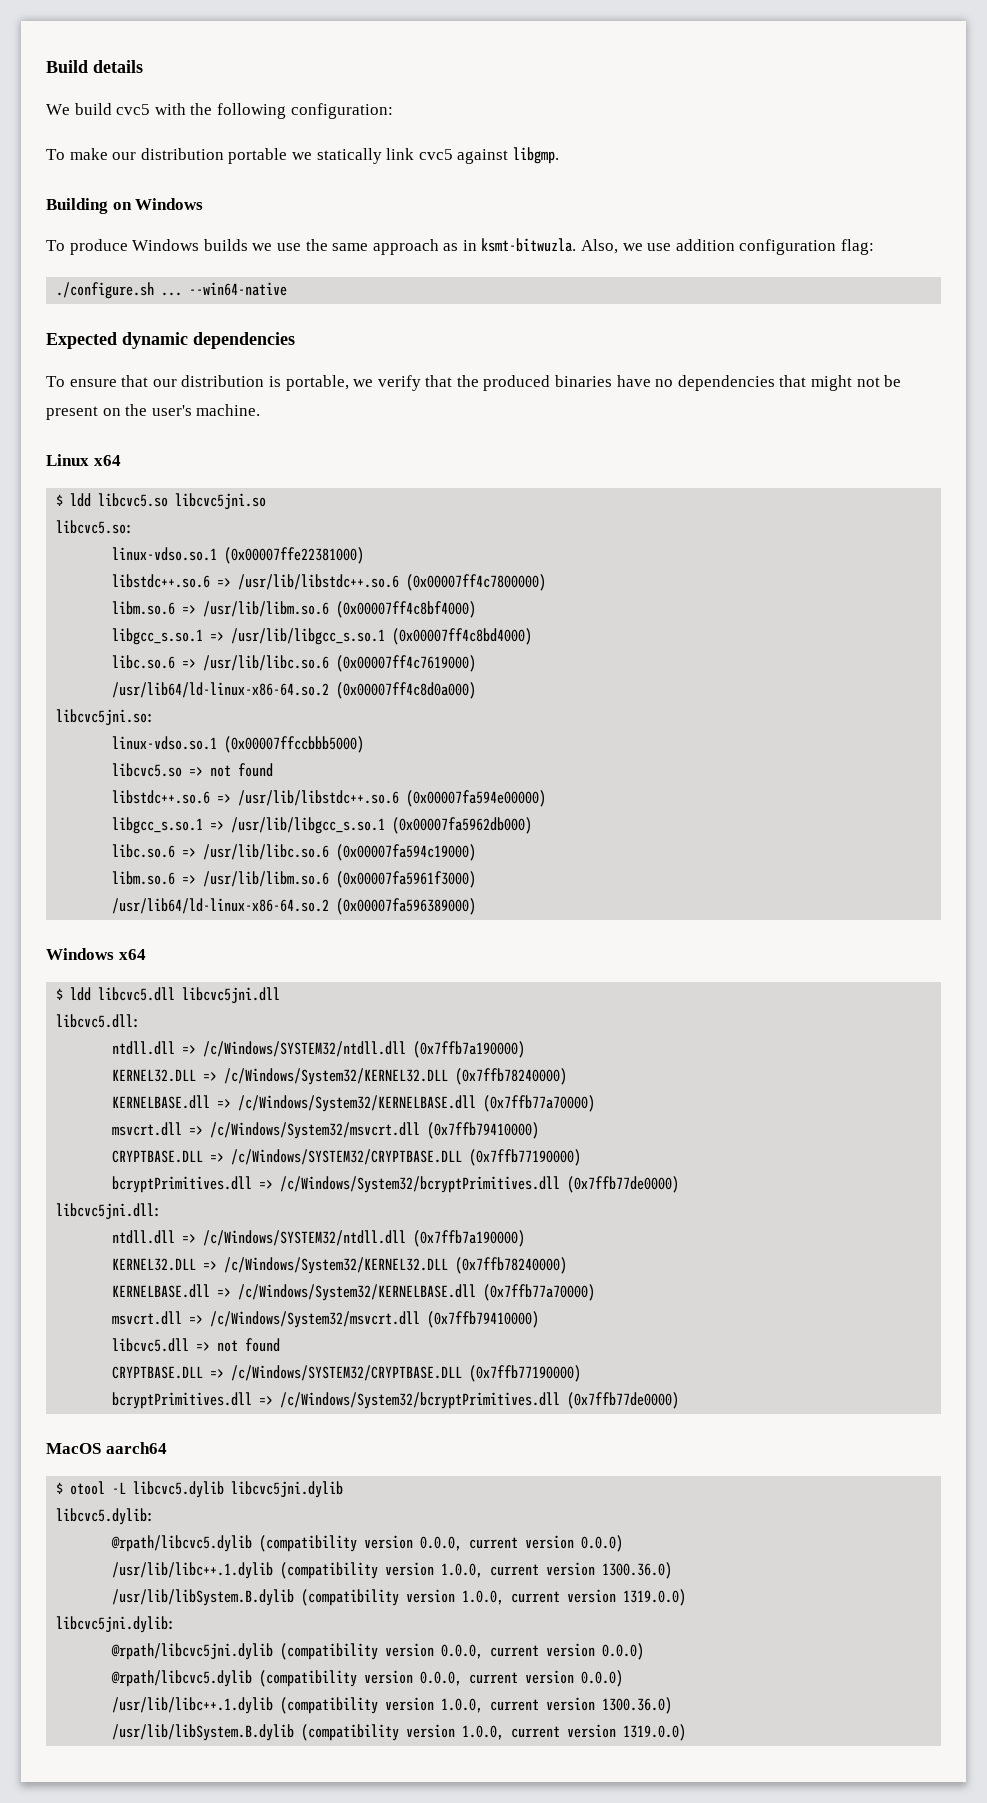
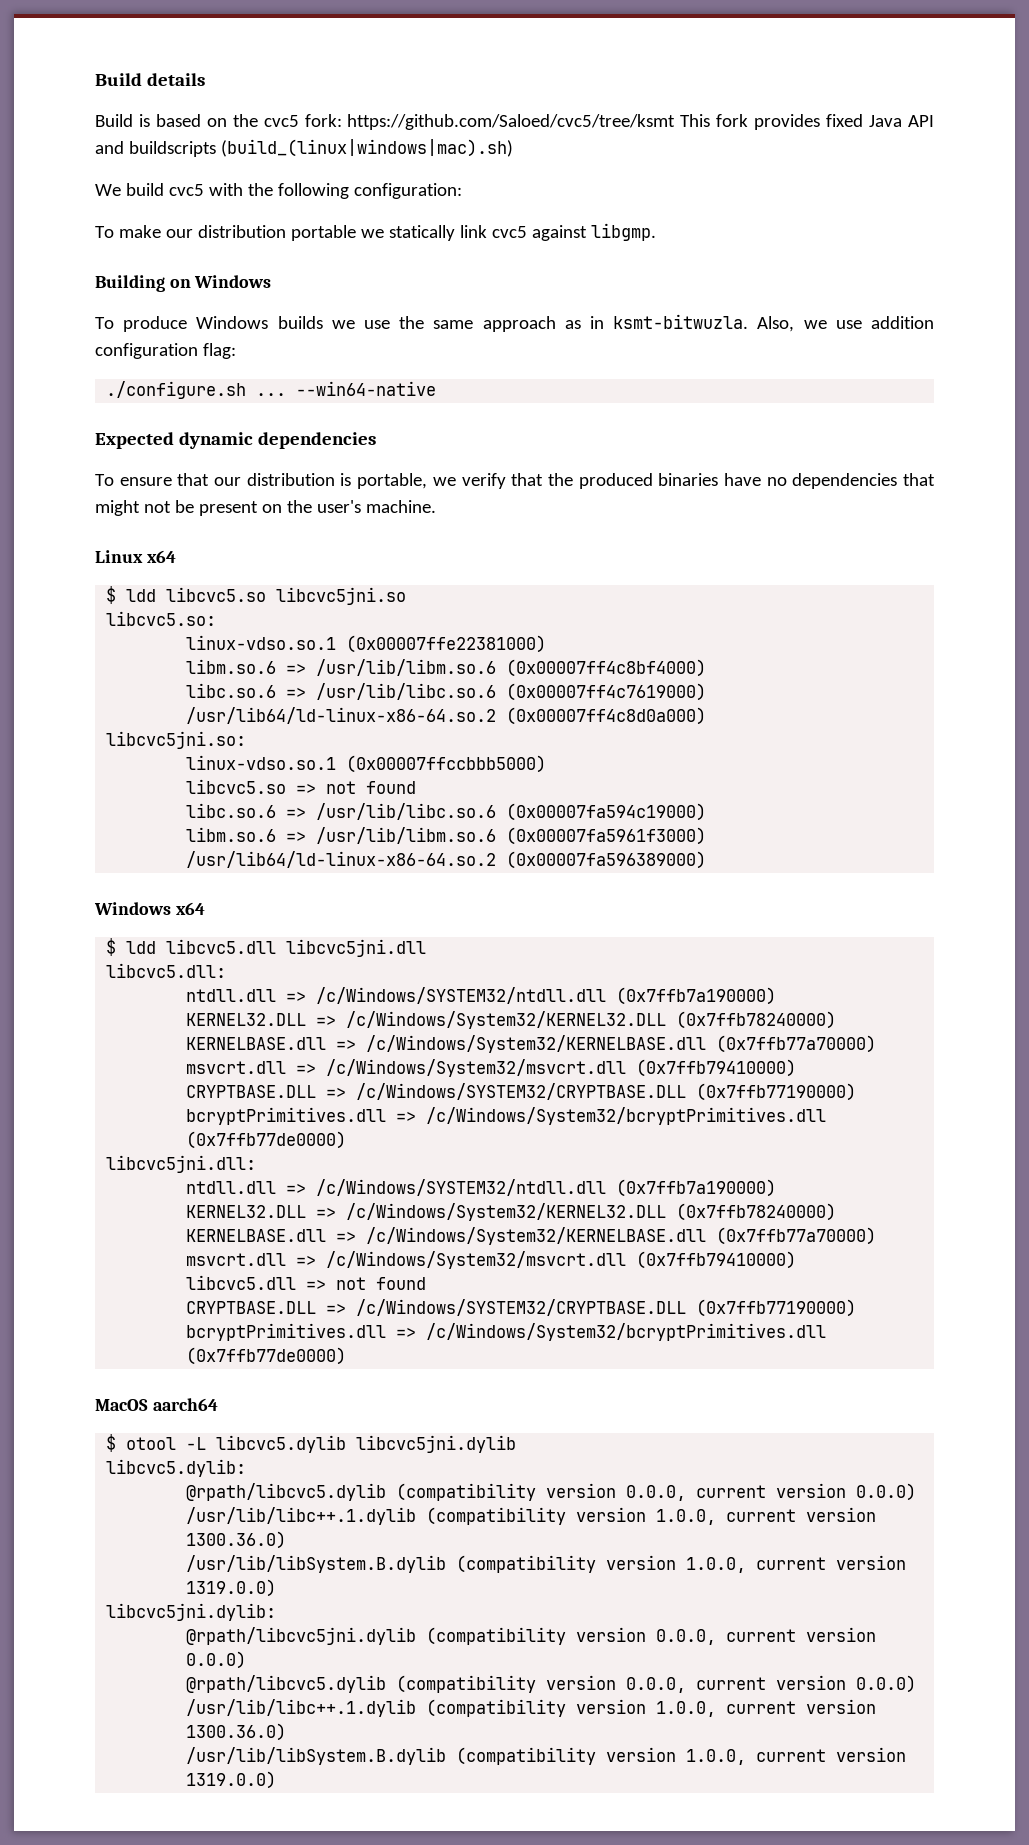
+ Build is based on the cvc5 fork: https://github.com/Saloed/cvc5/tree/ksmt This fork provides fixed Java API and buildscripts (build_(linux|windows|mac).sh)
- libstdc++.so.6 => /usr/lib/libstdc++.so.6 (0x00007ff4c7800000)
- libgcc_s.so.1 => /usr/lib/libgcc_s.so.1 (0x00007ff4c8bd4000)
- libstdc++.so.6 => /usr/lib/libstdc++.so.6 (0x00007fa594e00000)
- libgcc_s.so.1 => /usr/lib/libgcc_s.so.1 (0x00007fa5962db000)

